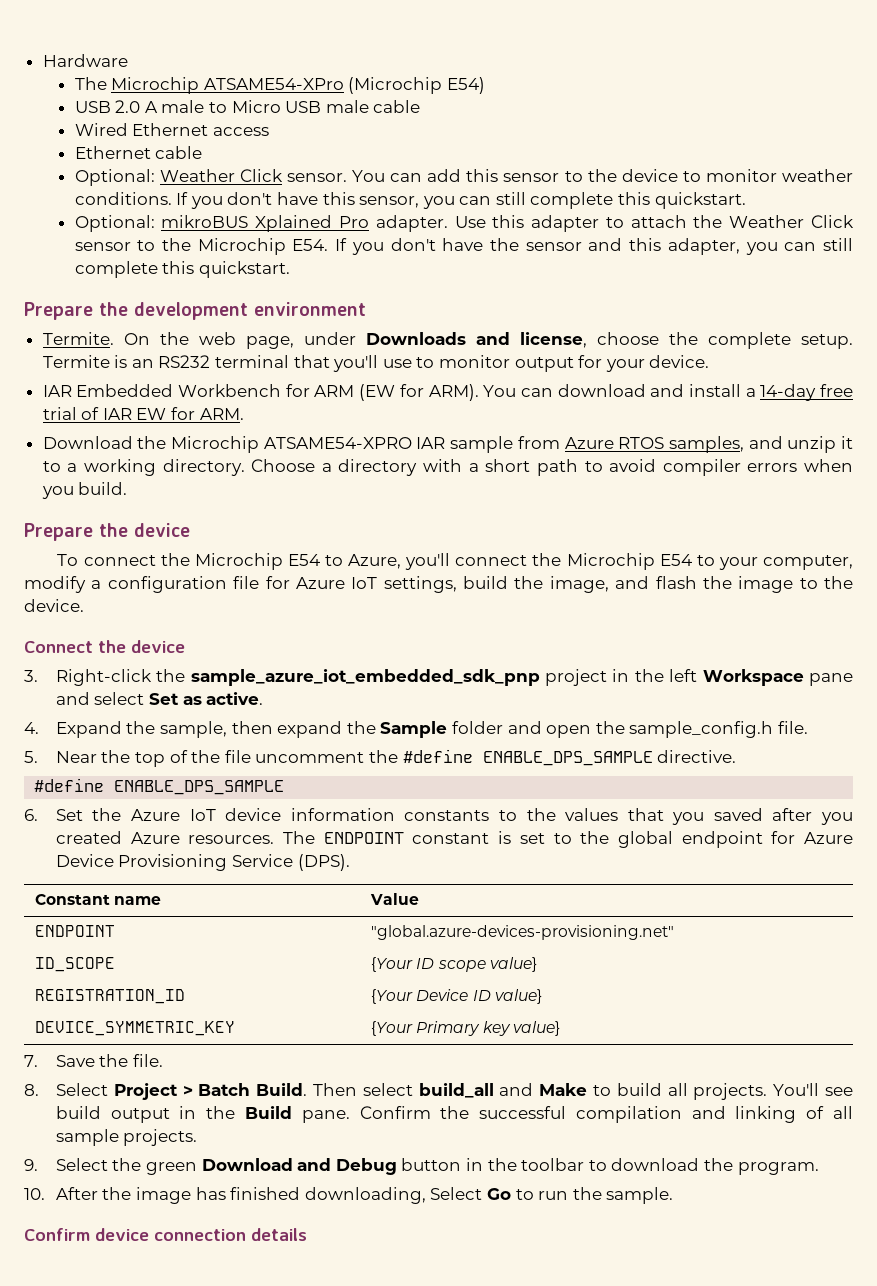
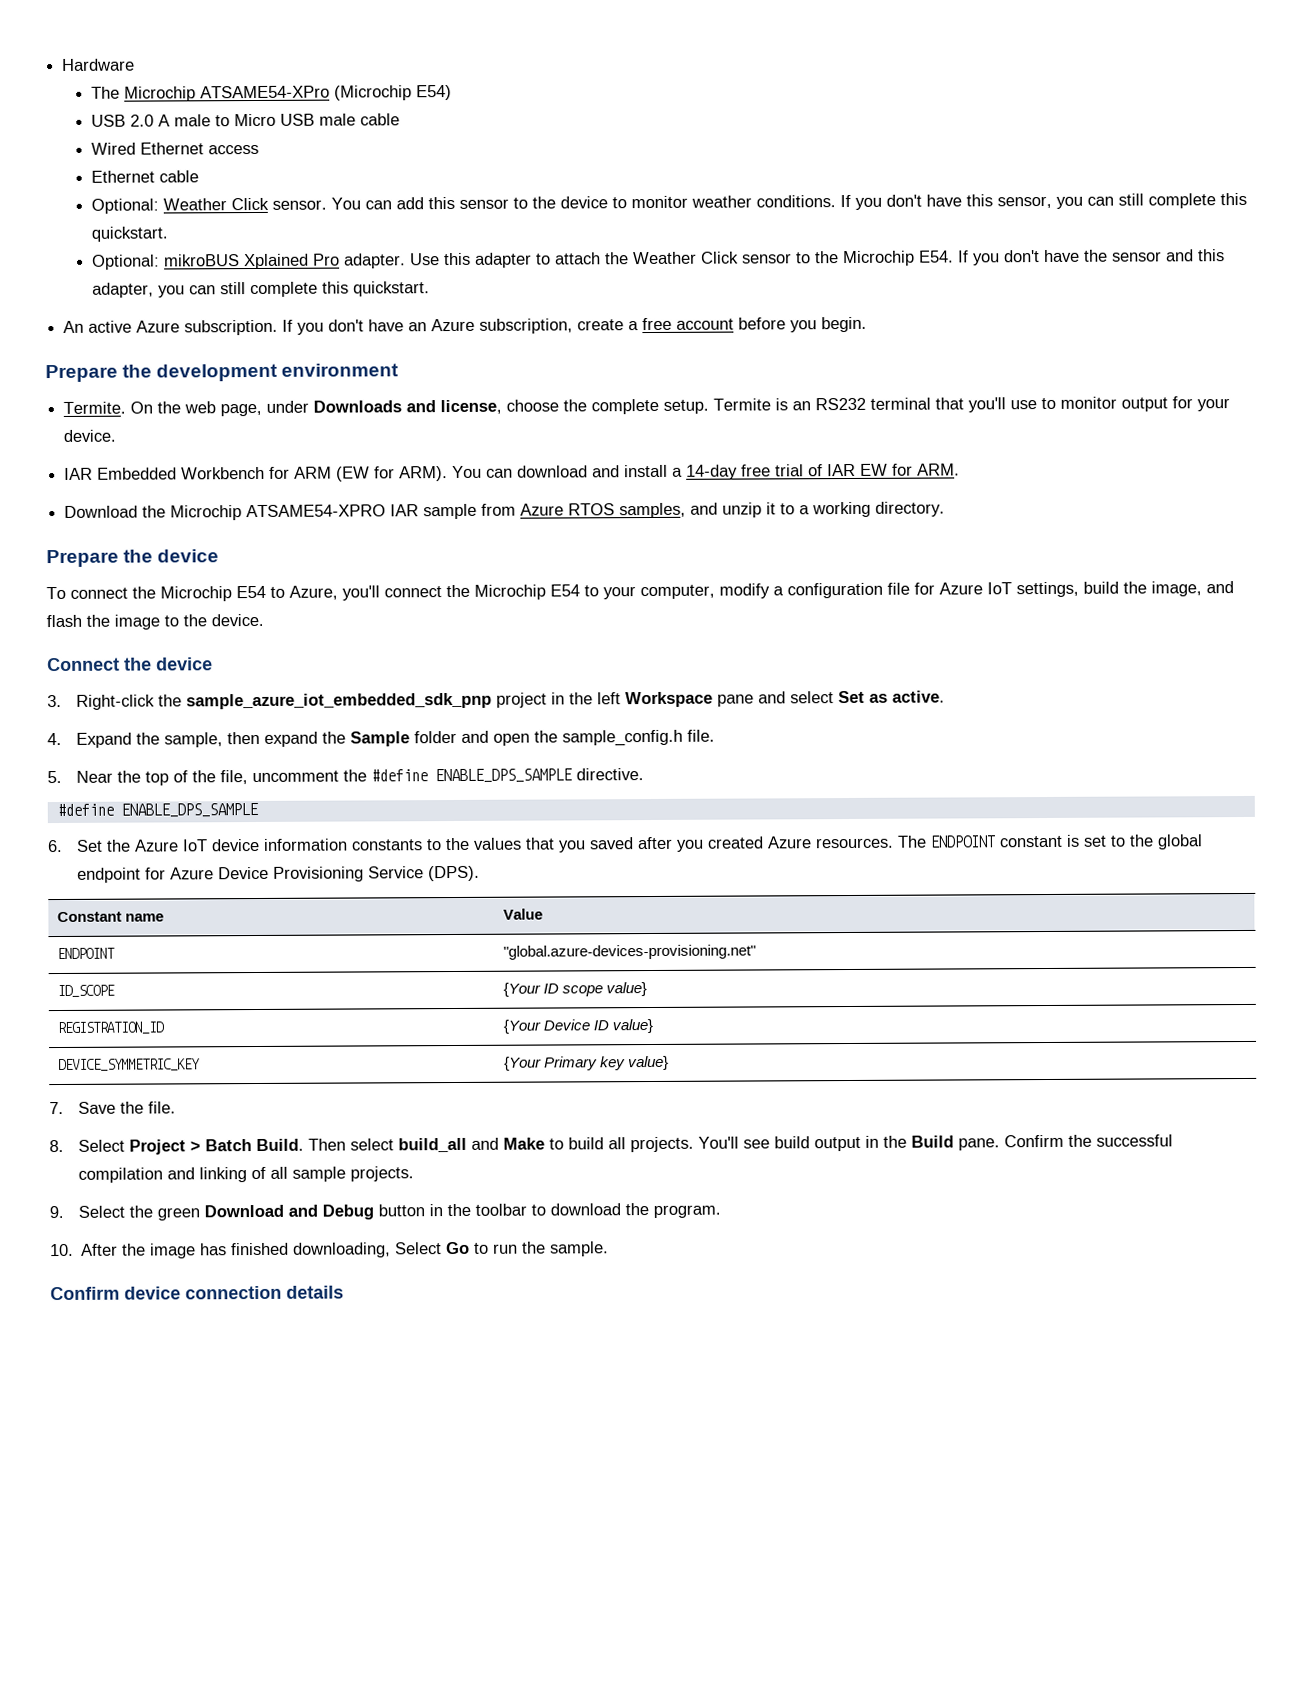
+ An active Azure subscription. If you don't have an Azure subscription, create a free account before you begin.
- Choose a directory with a short path to avoid compiler errors when you build.
- 5. Near the top of the file uncomment the #define ENABLE_DPS_SAMPLE directive.
+ 5. Near the top of the file, uncomment the #define ENABLE_DPS_SAMPLE directive.

